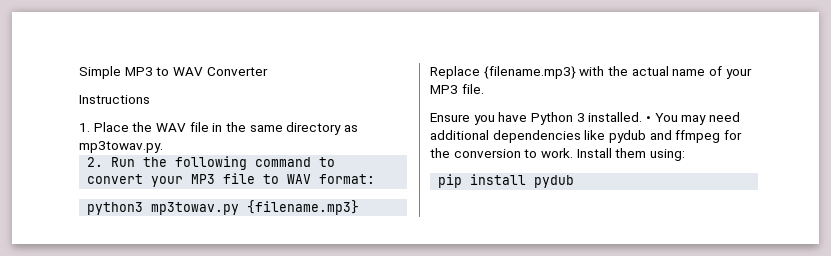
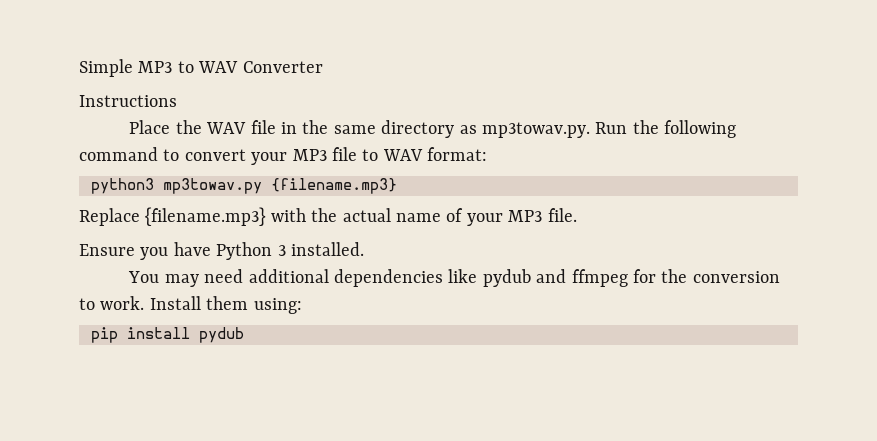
- 1. Place the WAV file in the same directory as mp3towav.py.
- 2. Run the following command to convert your MP3 file to WAV format:
+ Place the WAV file in the same directory as mp3towav.py. Run the following command to convert your MP3 file to WAV format:
- Ensure you have Python 3 installed. • You may need additional dependencies like pydub and ffmpeg for the conversion to work.
+ Ensure you have Python 3 installed.
+ You may need additional dependencies like pydub and ffmpeg for the conversion to work.

